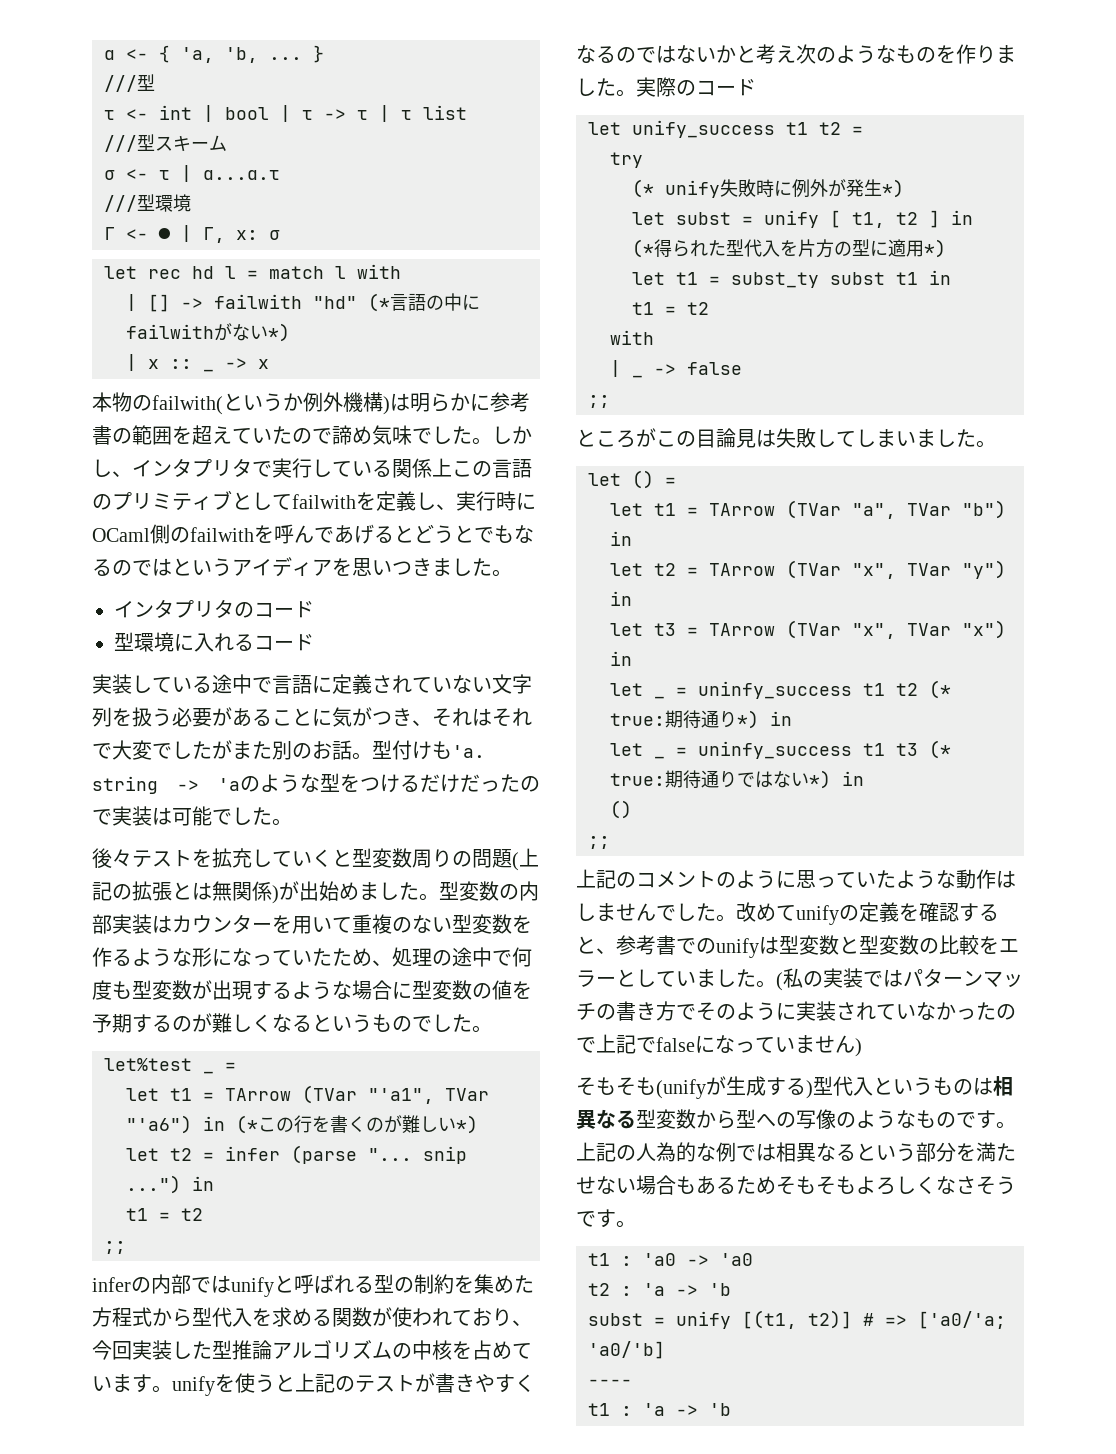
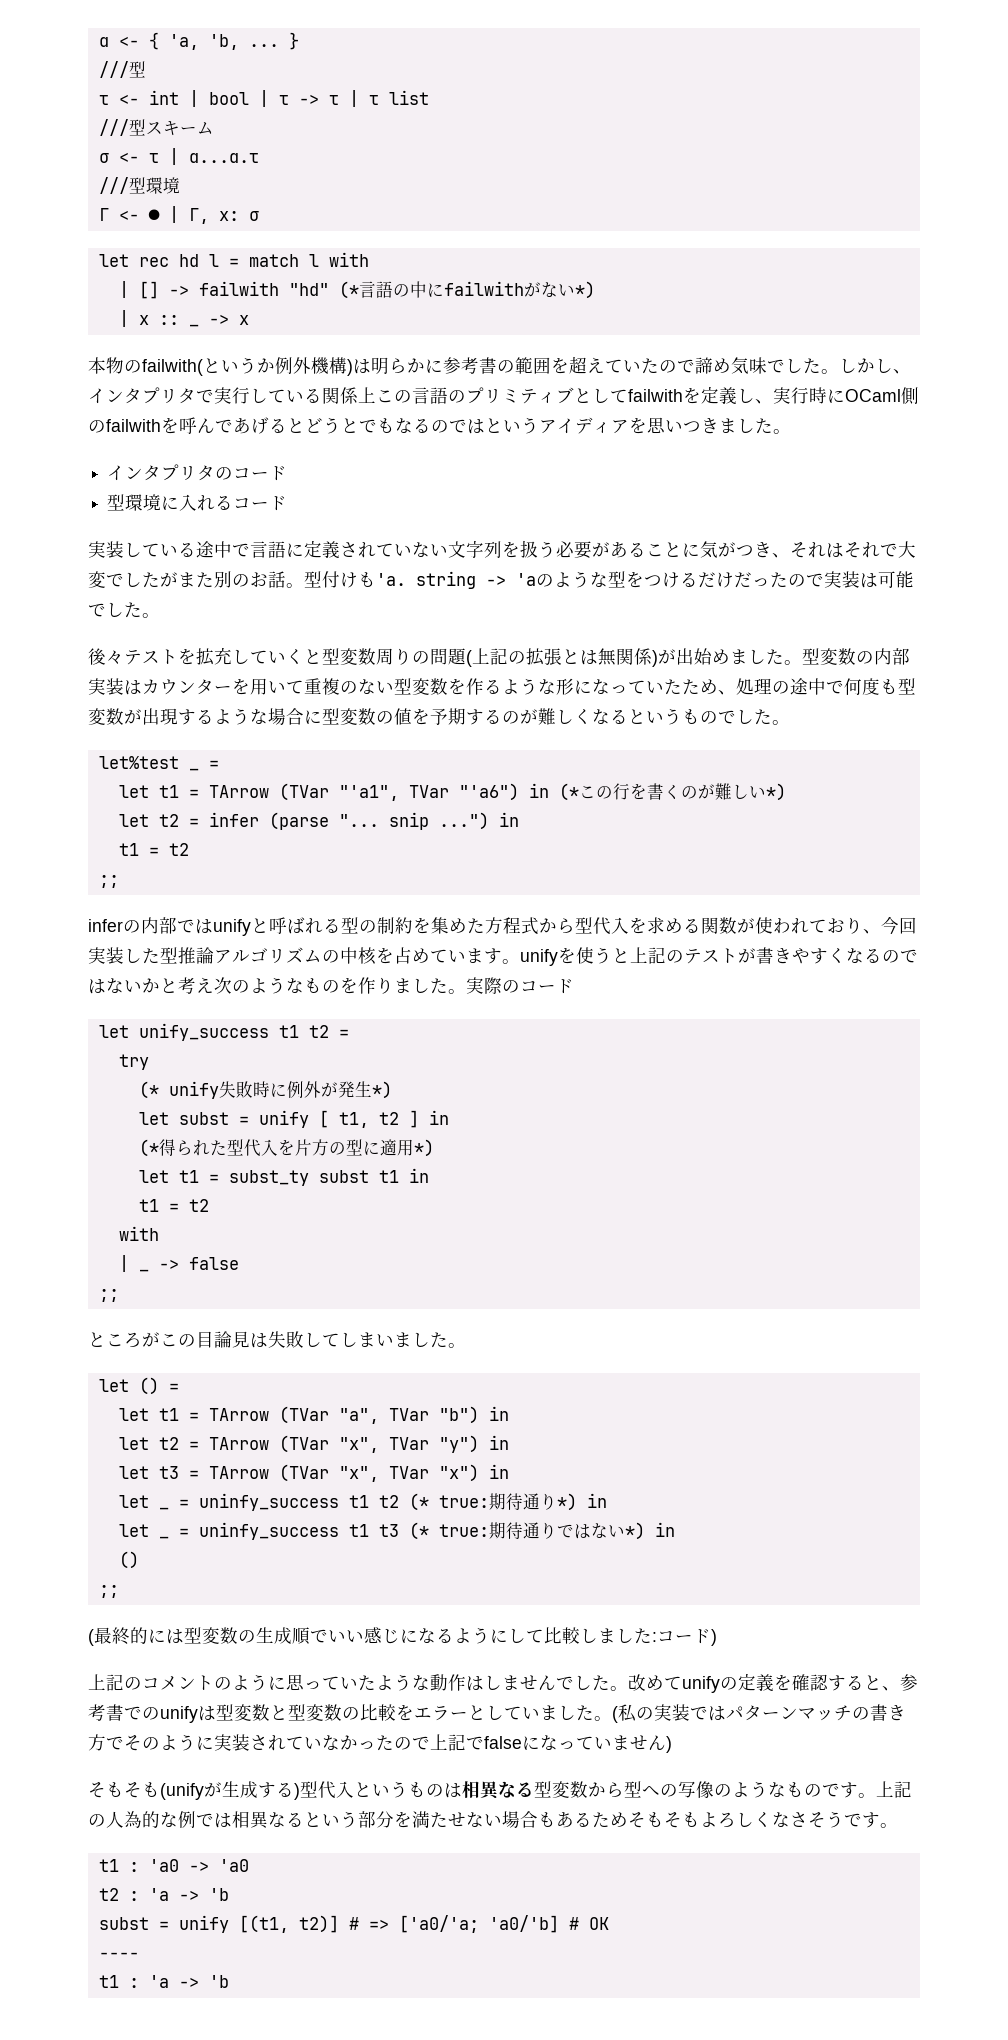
+ (最終的には型変数の生成順でいい感じになるようにして比較しました:コード)
- subst = unify [(t1, t2)] # => ['a0/'a; 'a0/'b]
+ subst = unify [(t1, t2)] # => ['a0/'a; 'a0/'b] # OK

